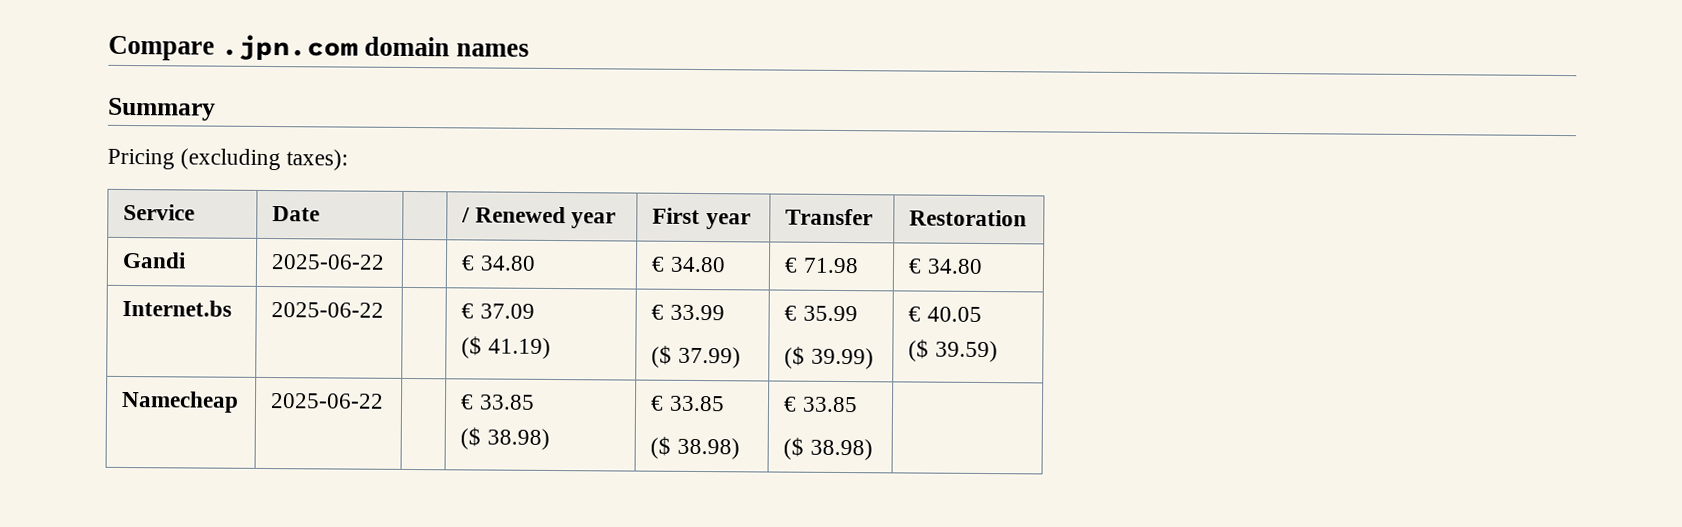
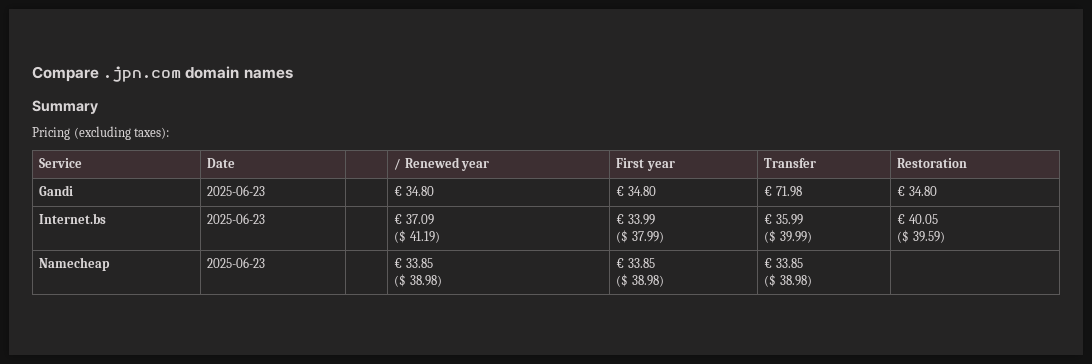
- Gandi | 2025-06-22 | | € 34.80 | € 34.80 | € 71.98 | € 34.80
+ Gandi | 2025-06-23 | | € 34.80 | € 34.80 | € 71.98 | € 34.80
- Internet.bs | 2025-06-22 | | € 37.09
+ Internet.bs | 2025-06-23 | | € 37.09
- Namecheap | 2025-06-22 | | € 33.85
+ Namecheap | 2025-06-23 | | € 33.85

